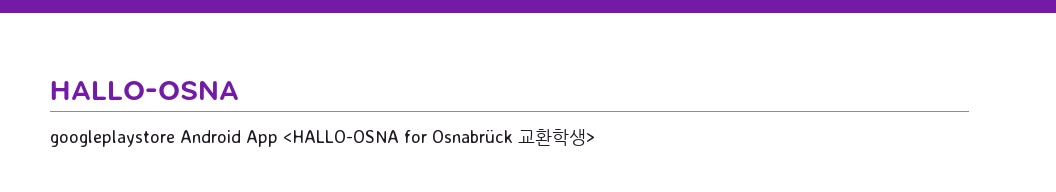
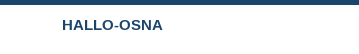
- googleplaystore Android App <HALLO-OSNA for Osnabrück 교환학생>

